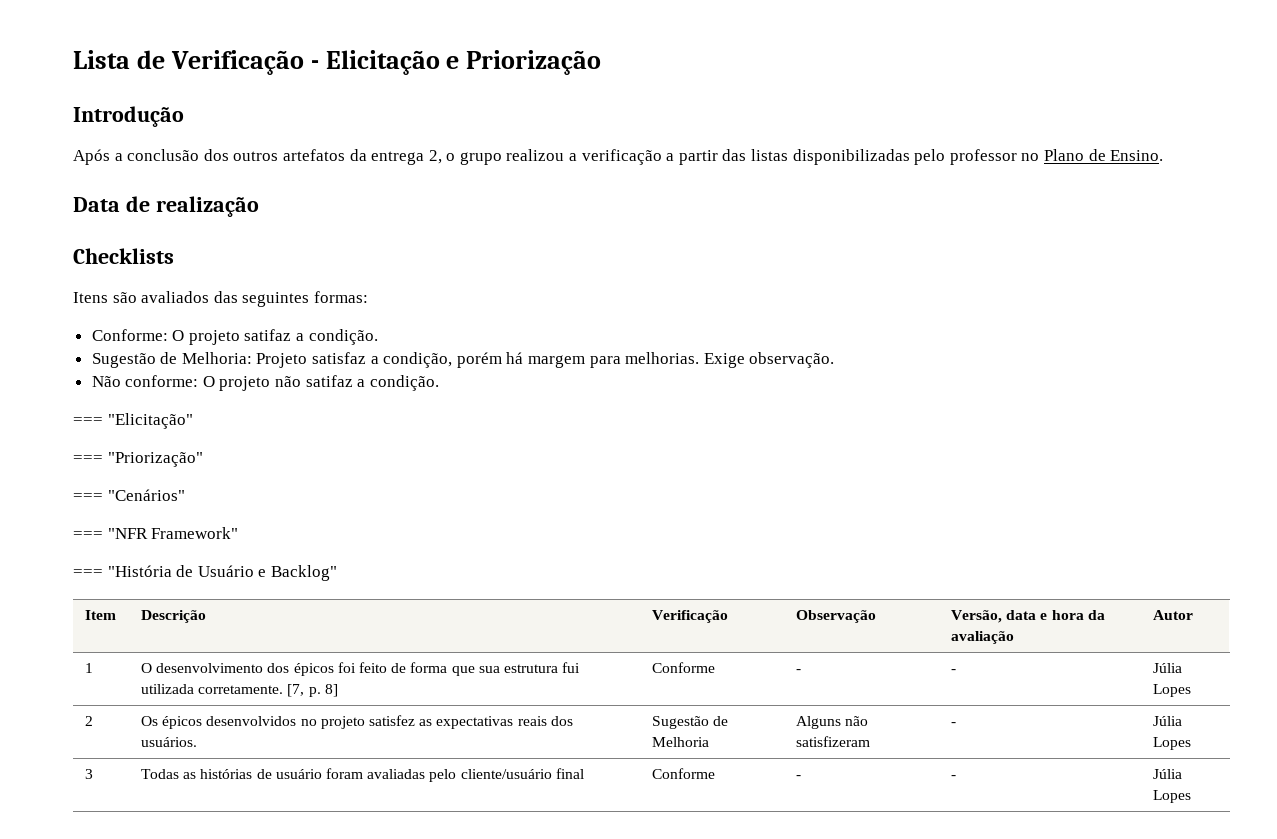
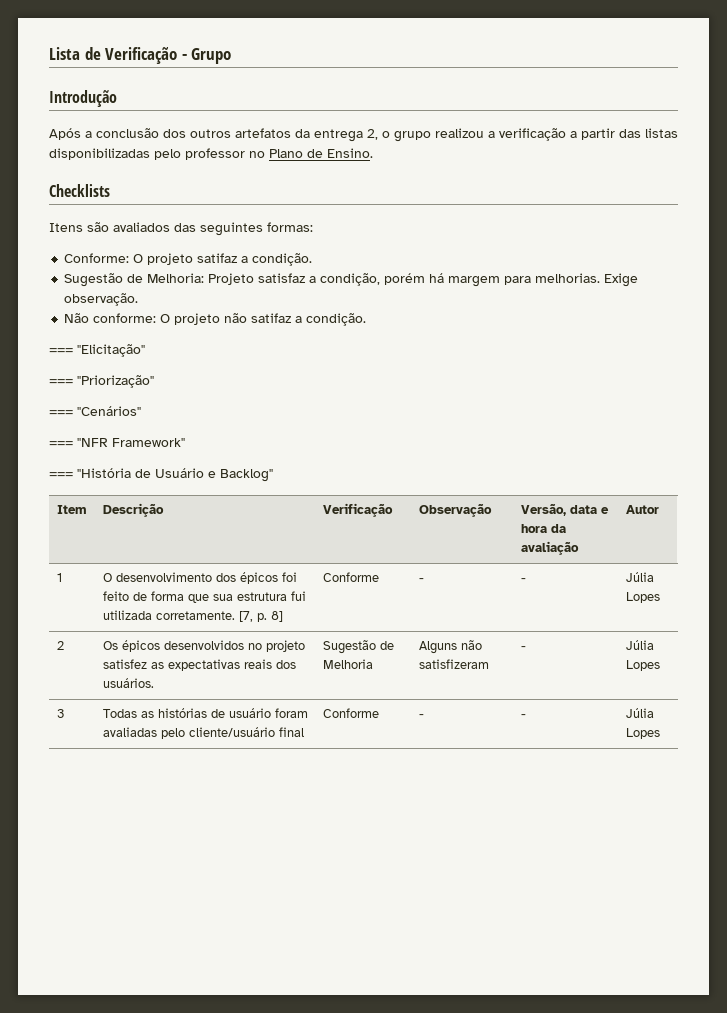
- Lista de Verificação - Elicitação e Priorização
+ Lista de Verificação - Grupo
- Data de realização

